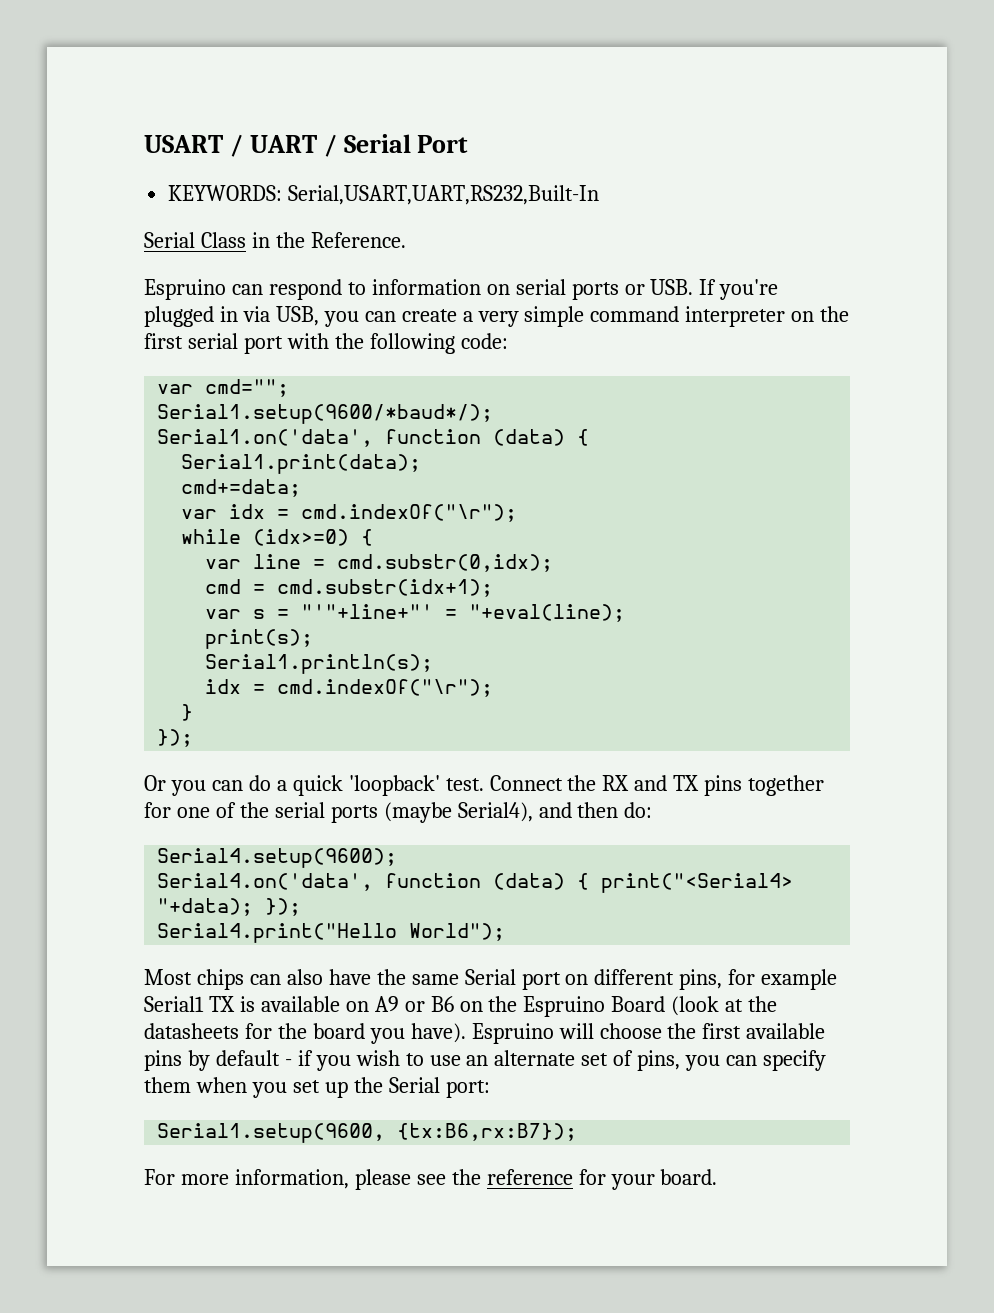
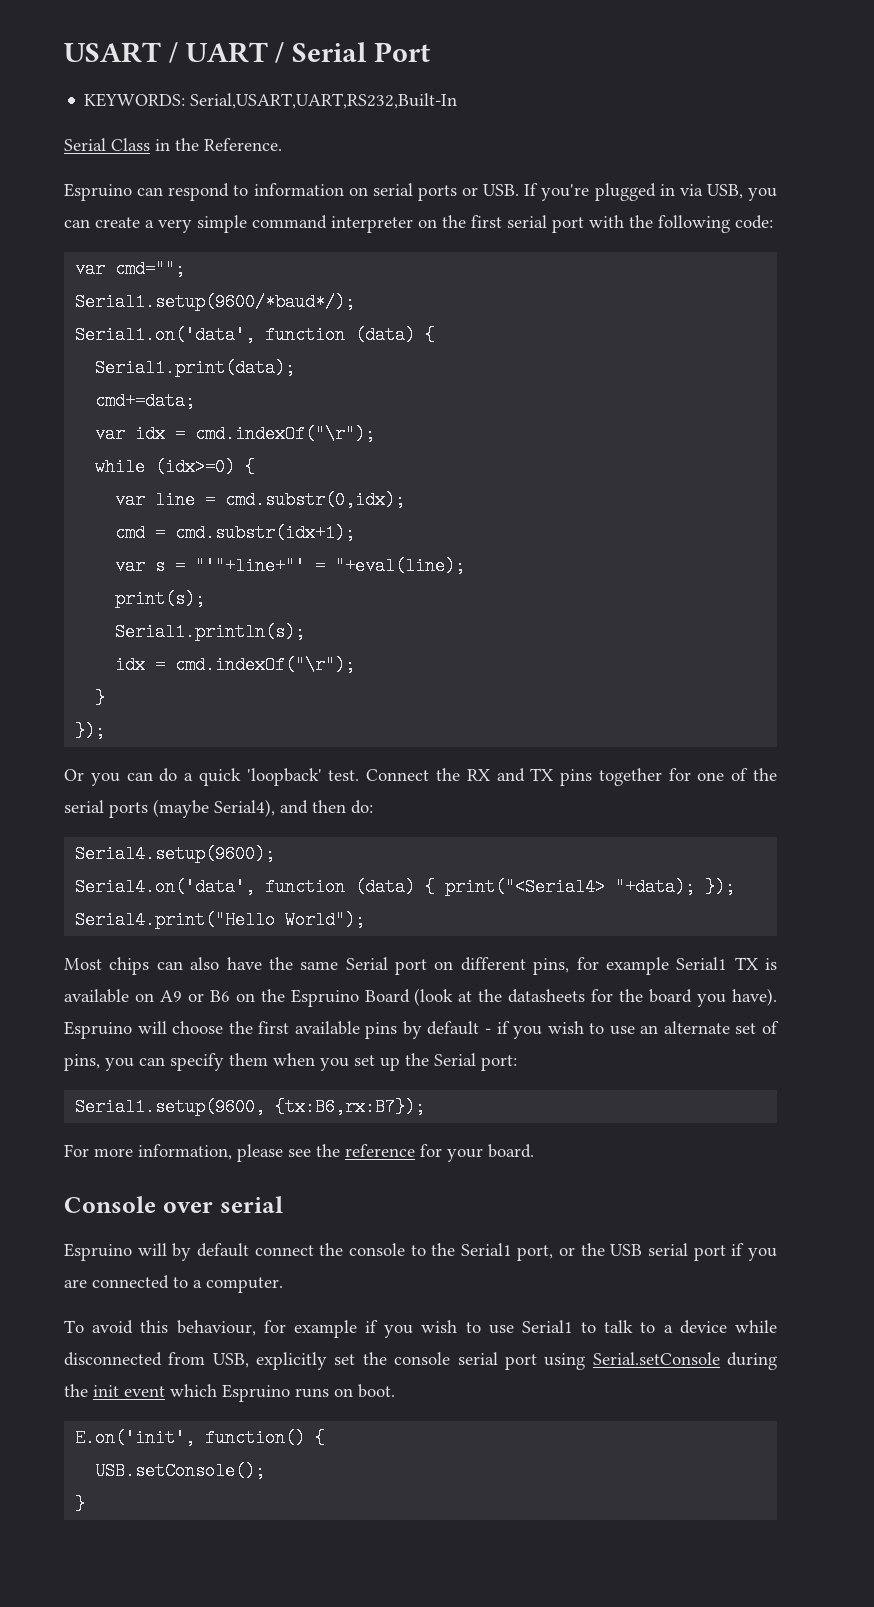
+ Console over serial
+ Espruino will by default connect the console to the Serial1 port, or the USB serial port if you are connected to a computer.
+ To avoid this behaviour, for example if you wish to use Serial1 to talk to a device while disconnected from USB, explicitly set the console serial port using Serial.setConsole during the init event which Espruino runs on boot.
+ E.on('init', function() {
+ USB.setConsole();
+ }

